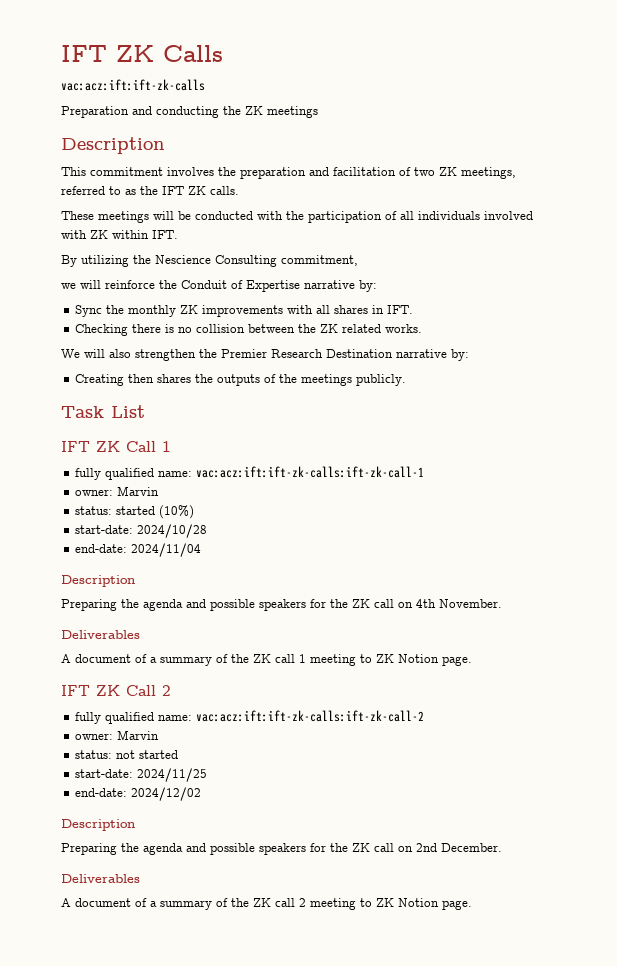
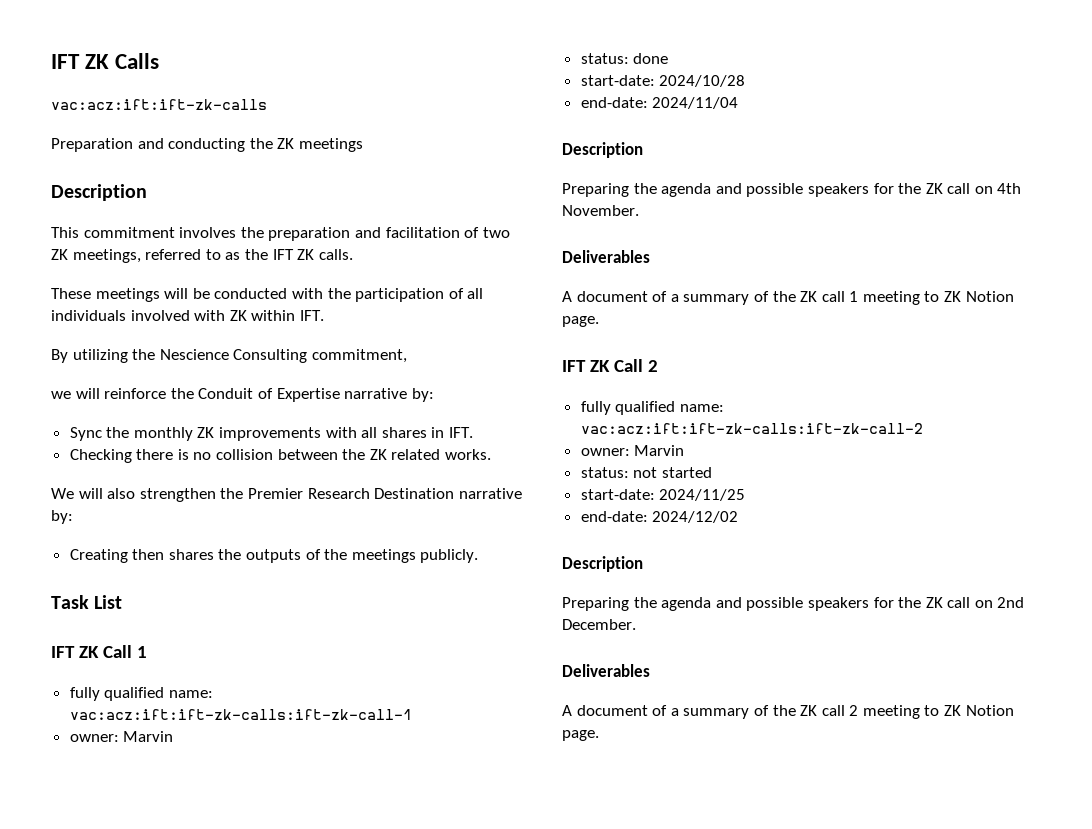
- status: started (10%)
+ status: done

